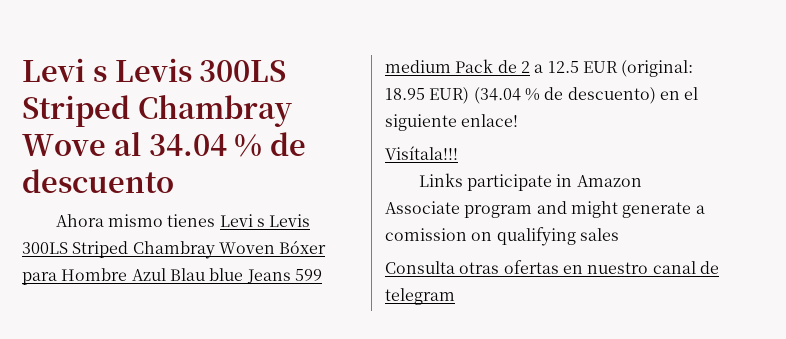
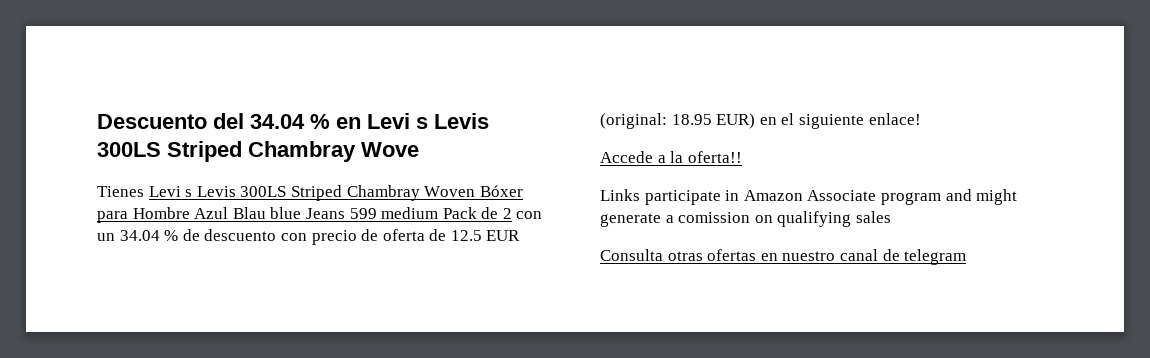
- Levi s Levis 300LS Striped Chambray Wove al 34.04 % de descuento
- Ahora mismo tienes Levi s Levis 300LS Striped Chambray Woven Bóxer para Hombre Azul Blau blue Jeans 599 medium Pack de 2 a 12.5 EUR (original: 18.95 EUR) (34.04 % de descuento) en el siguiente enlace!
+ Descuento del 34.04 % en Levi s Levis 300LS Striped Chambray Wove
+ Tienes Levi s Levis 300LS Striped Chambray Woven Bóxer para Hombre Azul Blau blue Jeans 599 medium Pack de 2 con un 34.04 % de descuento con precio de oferta de 12.5 EUR (original: 18.95 EUR) en el siguiente enlace!
- Visítala!!!
+ Accede a la oferta!!

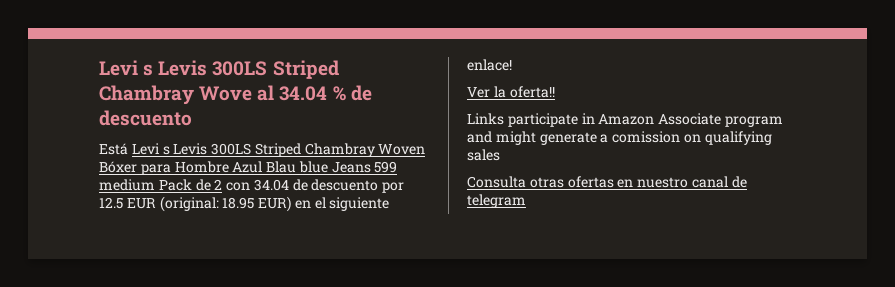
- Descuento del 34.04 % en Levi s Levis 300LS Striped Chambray Wove
- Tienes Levi s Levis 300LS Striped Chambray Woven Bóxer para Hombre Azul Blau blue Jeans 599 medium Pack de 2 con un 34.04 % de descuento con precio de oferta de 12.5 EUR (original: 18.95 EUR) en el siguiente enlace!
+ Levi s Levis 300LS Striped Chambray Wove al 34.04 % de descuento
+ Está Levi s Levis 300LS Striped Chambray Woven Bóxer para Hombre Azul Blau blue Jeans 599 medium Pack de 2 con 34.04 de descuento por 12.5 EUR (original: 18.95 EUR) en el siguiente enlace!
- Accede a la oferta!!
+ Ver la oferta!!

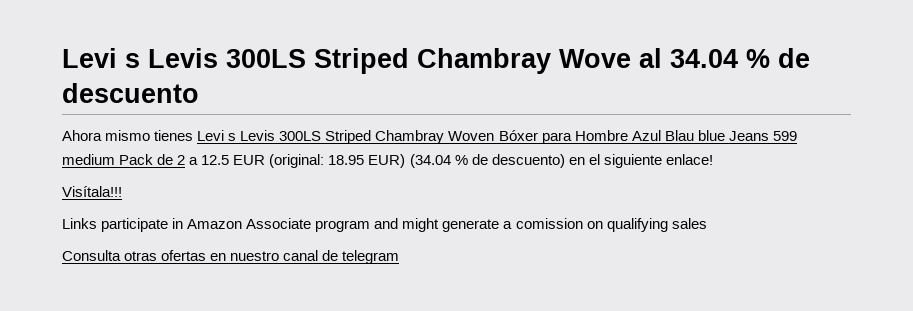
- Está Levi s Levis 300LS Striped Chambray Woven Bóxer para Hombre Azul Blau blue Jeans 599 medium Pack de 2 con 34.04 de descuento por 12.5 EUR (original: 18.95 EUR) en el siguiente enlace!
+ Ahora mismo tienes Levi s Levis 300LS Striped Chambray Woven Bóxer para Hombre Azul Blau blue Jeans 599 medium Pack de 2 a 12.5 EUR (original: 18.95 EUR) (34.04 % de descuento) en el siguiente enlace!
- Ver la oferta!!
+ Visítala!!!

